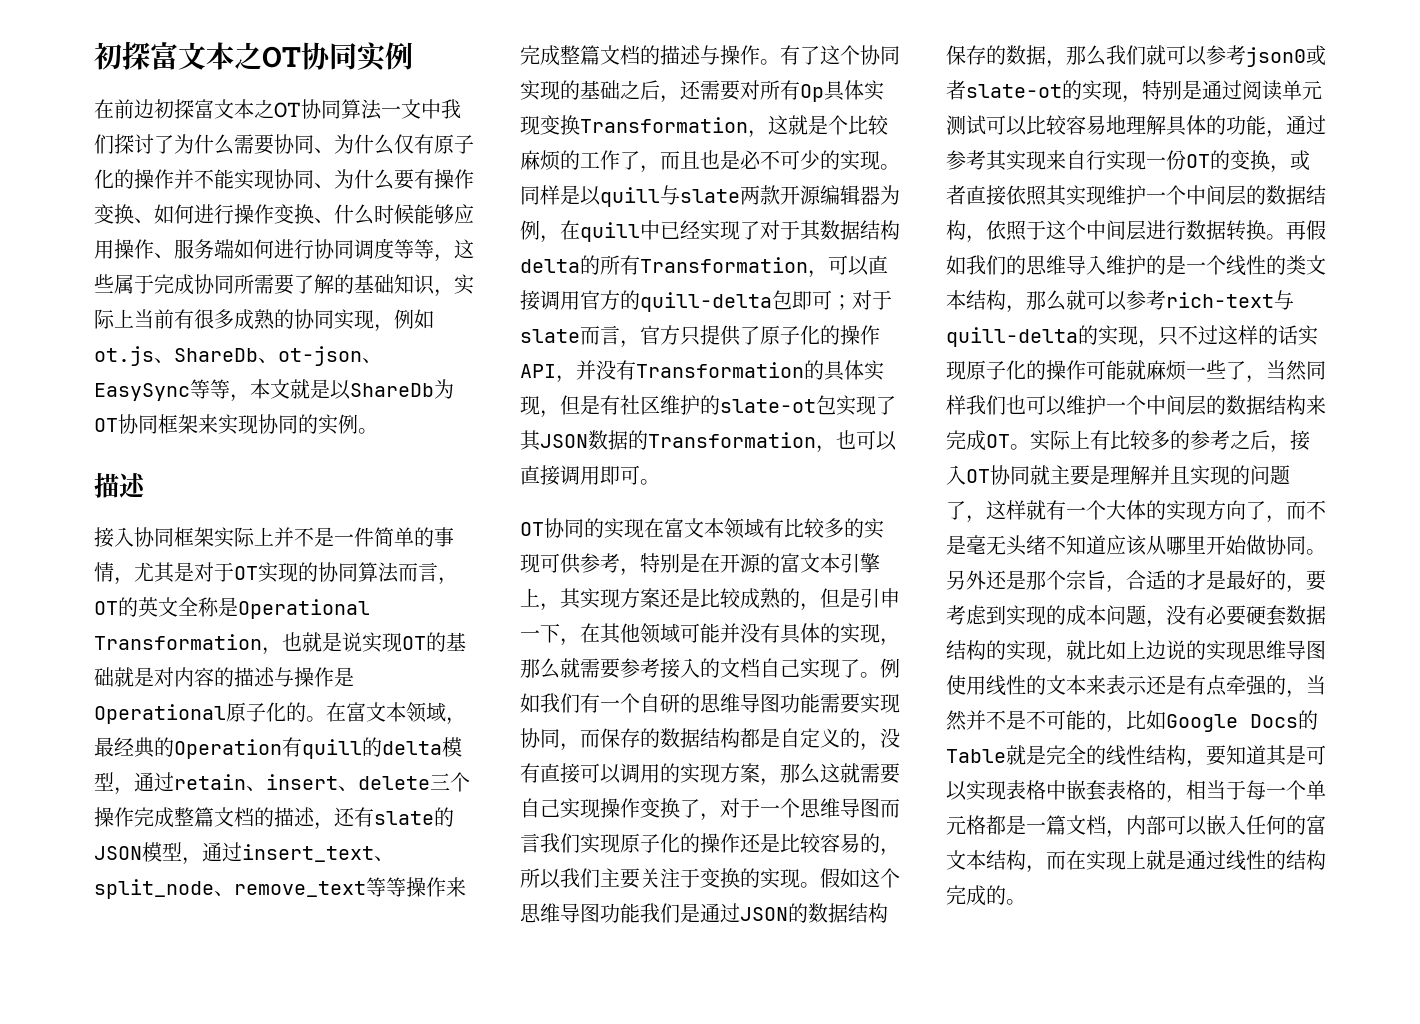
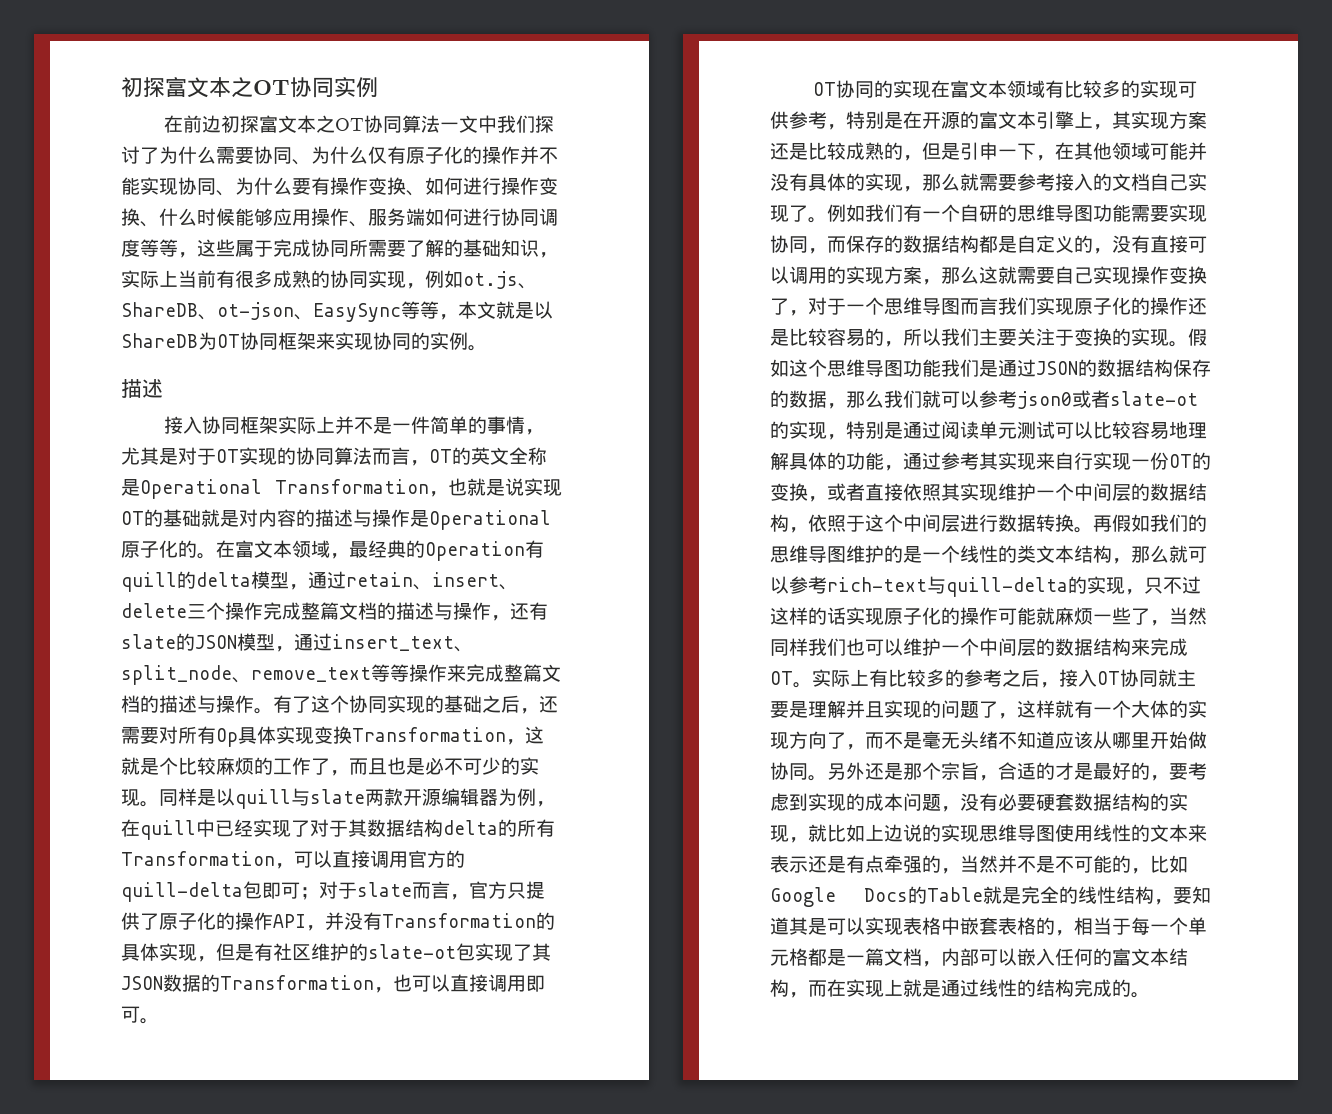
- 在前边初探富文本之OT协同算法一文中我们探讨了为什么需要协同、为什么仅有原子化的操作并不能实现协同、为什么要有操作变换、如何进行操作变换、什么时候能够应用操作、服务端如何进行协同调度等等，这些属于完成协同所需要了解的基础知识，实际上当前有很多成熟的协同实现，例如ot.js、ShareDb、ot-json、EasySync等等，本文就是以ShareDb为OT协同框架来实现协同的实例。
+ 在前边初探富文本之OT协同算法一文中我们探讨了为什么需要协同、为什么仅有原子化的操作并不能实现协同、为什么要有操作变换、如何进行操作变换、什么时候能够应用操作、服务端如何进行协同调度等等，这些属于完成协同所需要了解的基础知识，实际上当前有很多成熟的协同实现，例如ot.js、ShareDB、ot-json、EasySync等等，本文就是以ShareDB为OT协同框架来实现协同的实例。
- 在富文本领域，最经典的Operation有quill的delta模型，通过retain、insert、delete三个操作完成整篇文档的描述，还有slate的JSON模型，通过insert_text、split_node、remove_text等等操作来完成整篇文档的描述与操作。
+ 在富文本领域，最经典的Operation有quill的delta模型，通过retain、insert、delete三个操作完成整篇文档的描述与操作，还有slate的JSON模型，通过insert_text、split_node、remove_text等等操作来完成整篇文档的描述与操作。
- 再假如我们的思维导入维护的是一个线性的类文本结构，那么就可以参考rich-text与quill-delta的实现，只不过这样的话实现原子化的操作可能就麻烦一些了，当然同样我们也可以维护一个中间层的数据结构来完成OT。
+ 再假如我们的思维导图维护的是一个线性的类文本结构，那么就可以参考rich-text与quill-delta的实现，只不过这样的话实现原子化的操作可能就麻烦一些了，当然同样我们也可以维护一个中间层的数据结构来完成OT。

